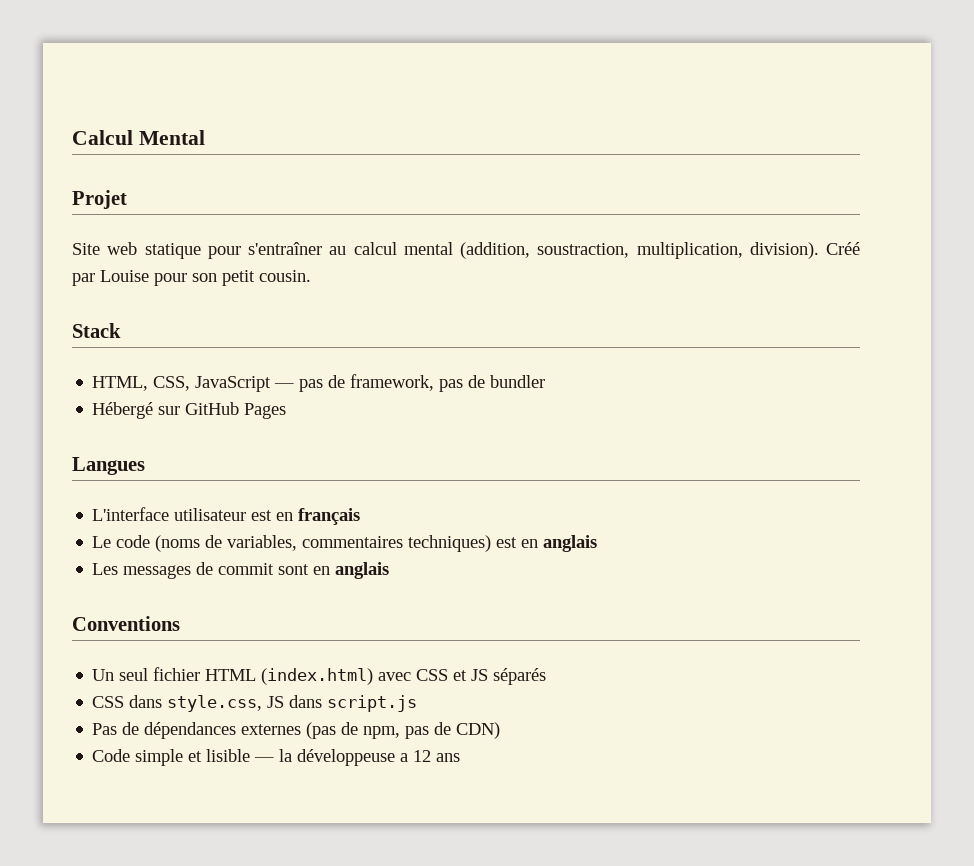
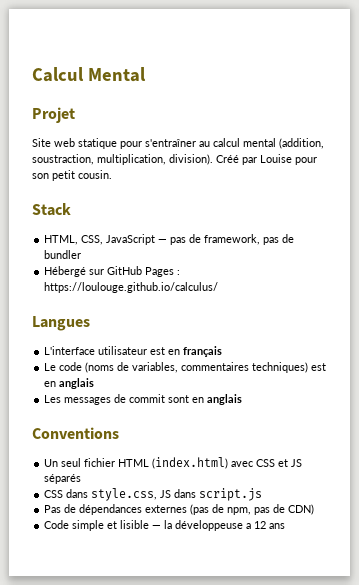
- Hébergé sur GitHub Pages
+ Hébergé sur GitHub Pages : https://loulouge.github.io/calculus/

